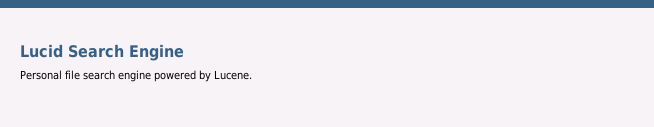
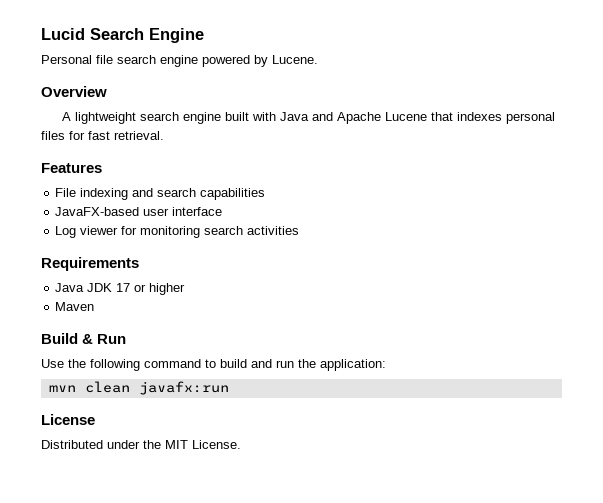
+ Overview
+ A lightweight search engine built with Java and Apache Lucene that indexes personal files for fast retrieval.
+ Features
+ File indexing and search capabilities
+ JavaFX-based user interface
+ Log viewer for monitoring search activities
+ Requirements
+ Java JDK 17 or higher
+ Maven
+ Build & Run
+ Use the following command to build and run the application:
+ mvn clean javafx:run
+ License
+ Distributed under the MIT License.

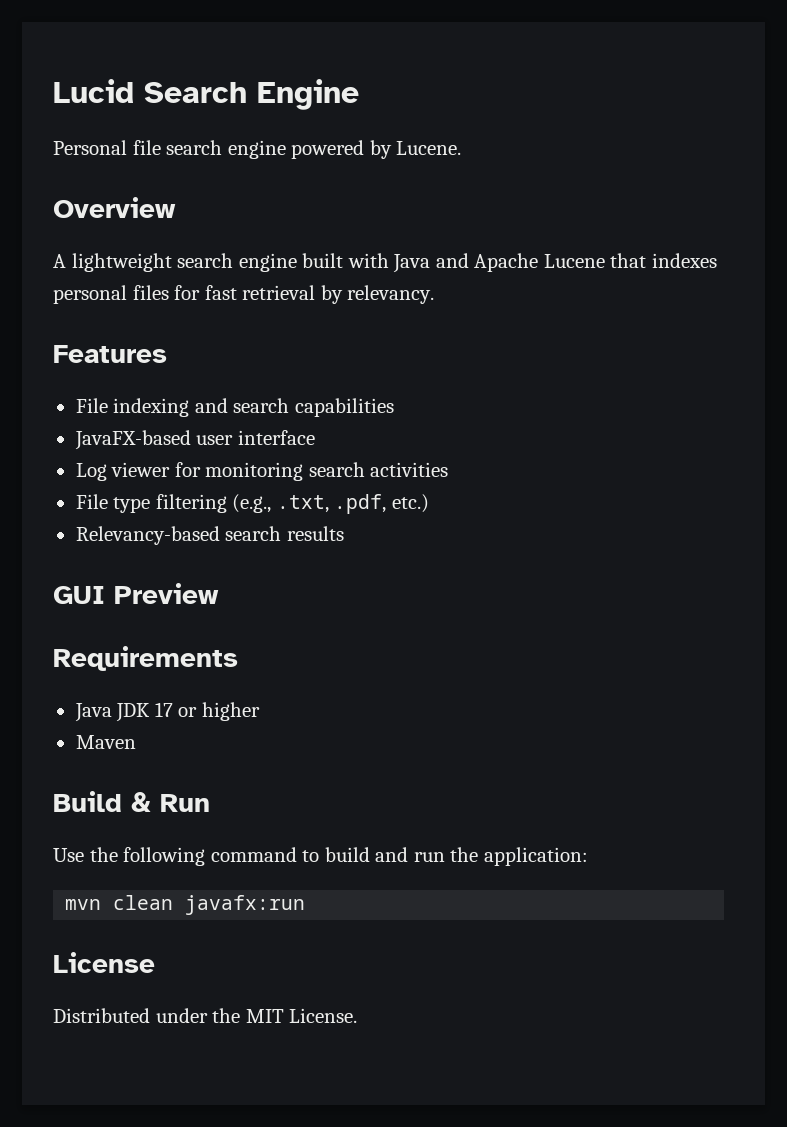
- A lightweight search engine built with Java and Apache Lucene that indexes personal files for fast retrieval.
+ A lightweight search engine built with Java and Apache Lucene that indexes personal files for fast retrieval by relevancy.
+ File type filtering (e.g., .txt, .pdf, etc.)
+ Relevancy-based search results
+ GUI Preview

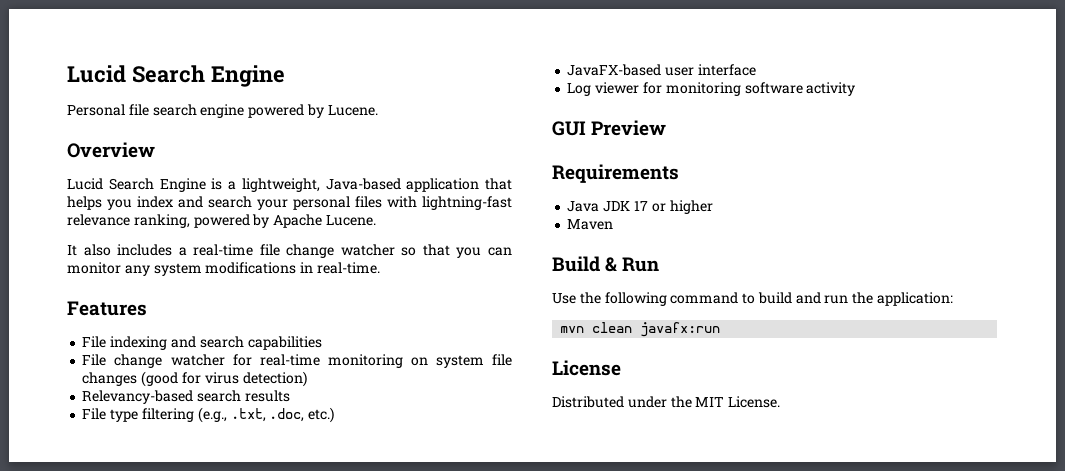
- A lightweight search engine built with Java and Apache Lucene that indexes personal files for fast retrieval by relevancy.
+ Lucid Search Engine is a lightweight, Java-based application that helps you index and search your personal files with lightning-fast relevance ranking, powered by Apache Lucene.
+ It also includes a real-time file change watcher so that you can monitor any system modifications in real-time.
+ File change watcher for real-time monitoring on system file changes (good for virus detection)
+ Relevancy-based search results
+ File type filtering (e.g., .txt, .doc, etc.)
- Log viewer for monitoring search activities
- File type filtering (e.g., .txt, .pdf, etc.)
- Relevancy-based search results
+ Log viewer for monitoring software activity

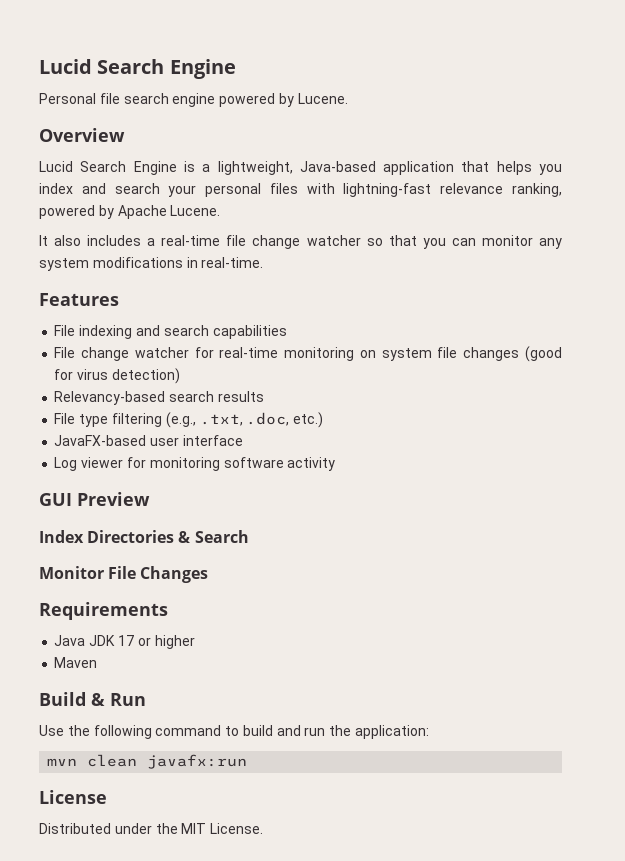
+ Index Directories & Search
+ Monitor File Changes

